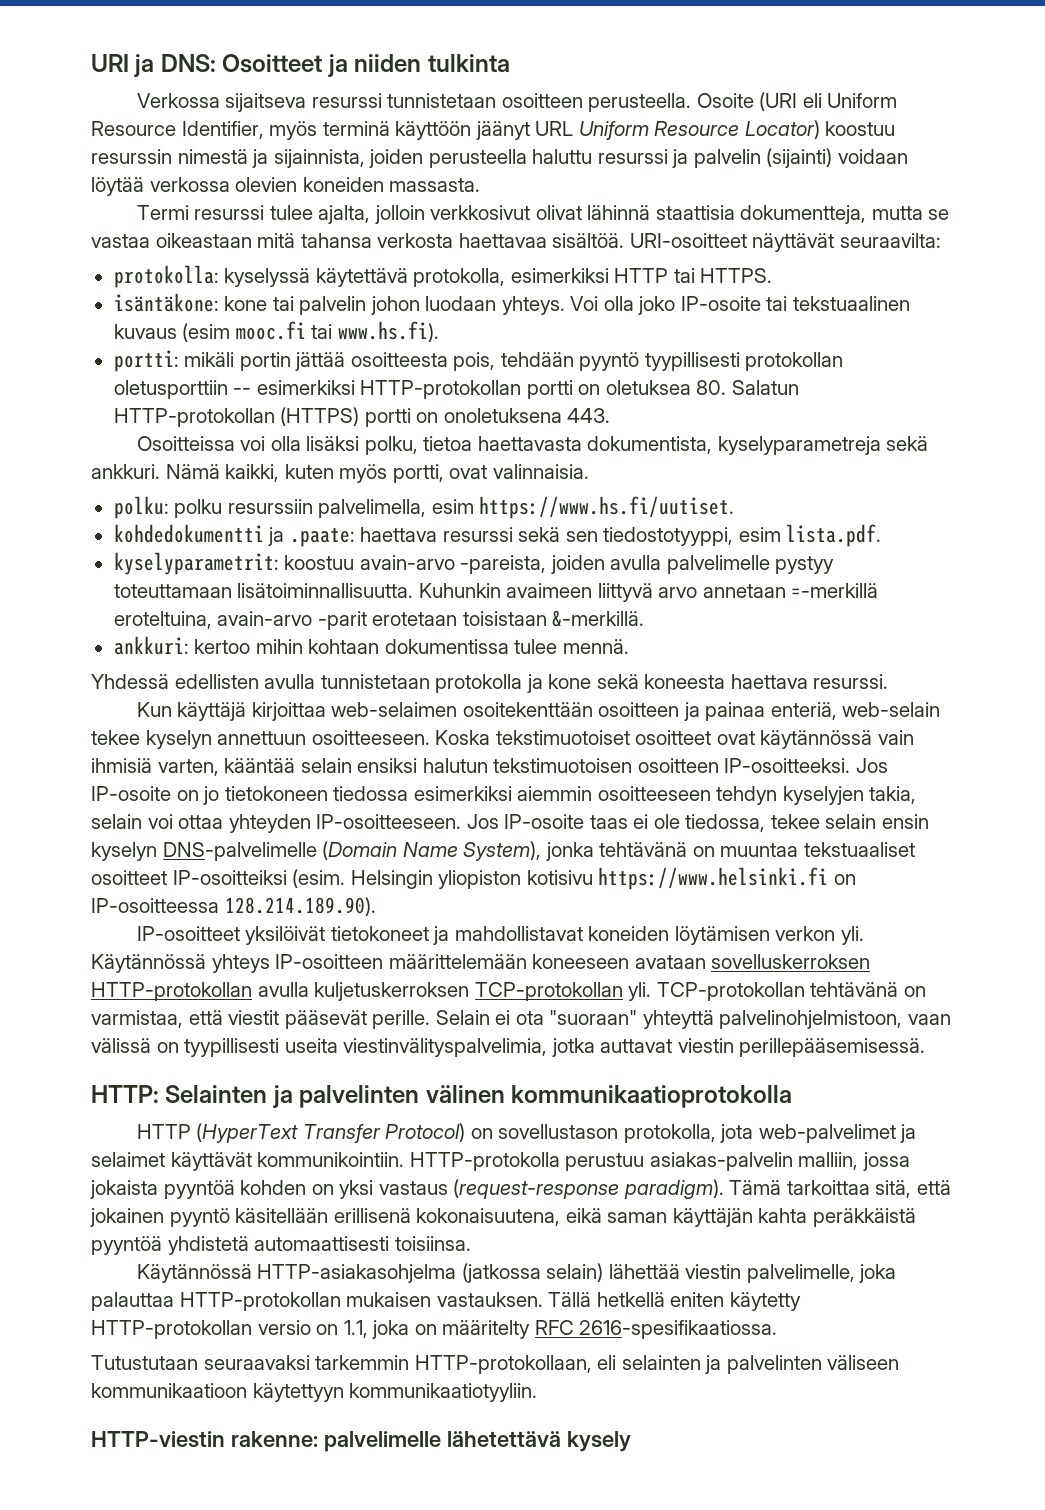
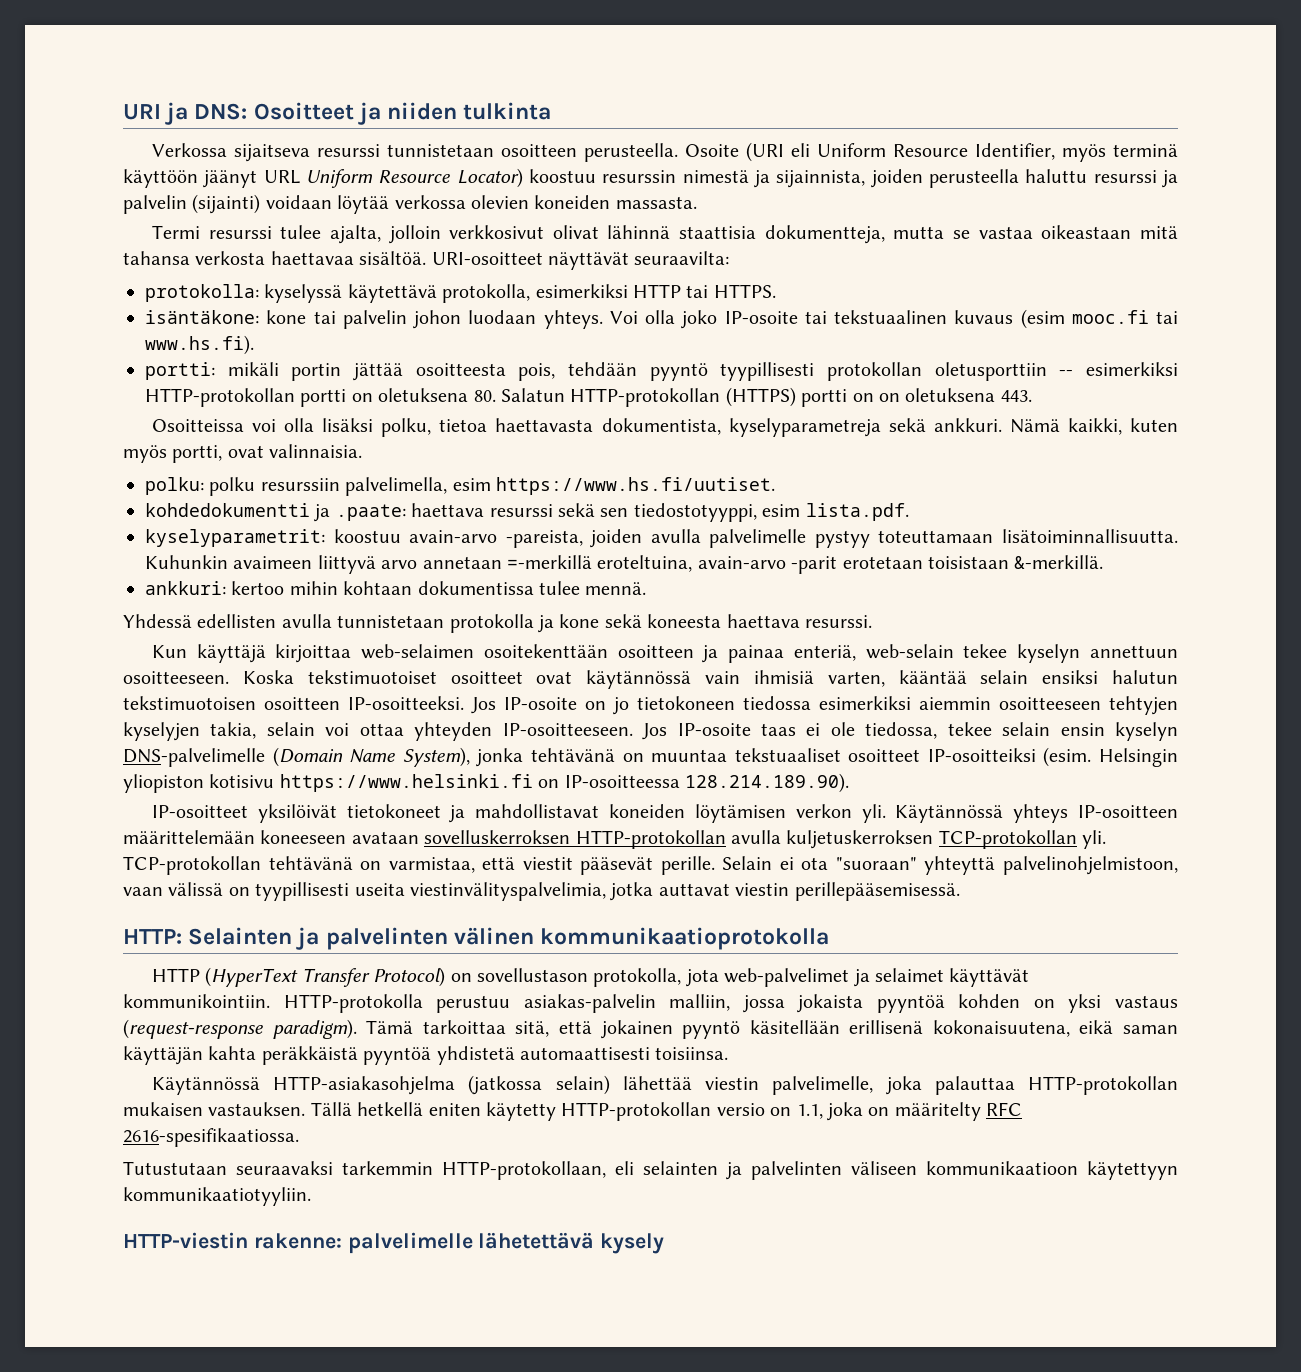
- portti: mikäli portin jättää osoitteesta pois, tehdään pyyntö tyypillisesti protokollan oletusporttiin -- esimerkiksi HTTP-protokollan portti on oletuksea 80. Salatun HTTP-protokollan (HTTPS) portti on onoletuksena 443.
+ portti: mikäli portin jättää osoitteesta pois, tehdään pyyntö tyypillisesti protokollan oletusporttiin -- esimerkiksi HTTP-protokollan portti on oletuksena 80. Salatun HTTP-protokollan (HTTPS) portti on on oletuksena 443.
- Jos IP-osoite on jo tietokoneen tiedossa esimerkiksi aiemmin osoitteeseen tehdyn kyselyjen takia, selain voi ottaa yhteyden IP-osoitteeseen.
+ Jos IP-osoite on jo tietokoneen tiedossa esimerkiksi aiemmin osoitteeseen tehtyjen kyselyjen takia, selain voi ottaa yhteyden IP-osoitteeseen.

